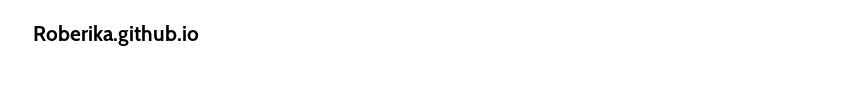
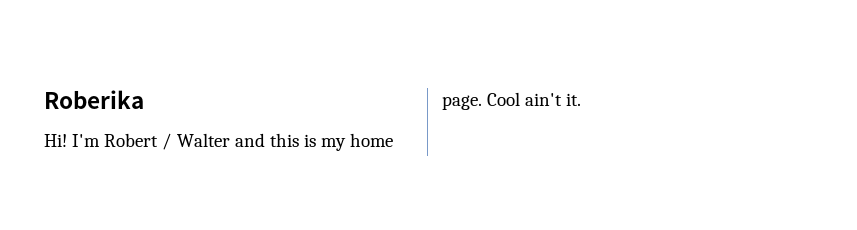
- Roberika.github.io
+ Roberika
+ Hi! I'm Robert / Walter and this is my home page. Cool ain't it.

